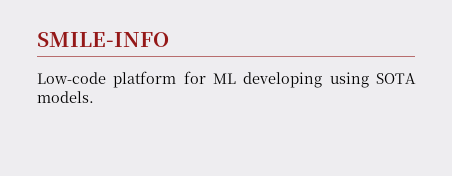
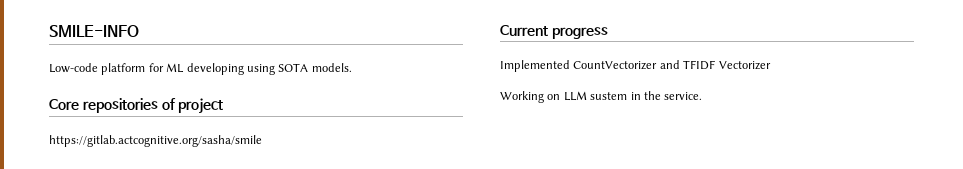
+ Core repositories of project
+ https://gitlab.actcognitive.org/sasha/smile
+ Current progress
+ Implemented CountVectorizer and TFIDF Vectorizer
+ Working on LLM sustem in the service.

